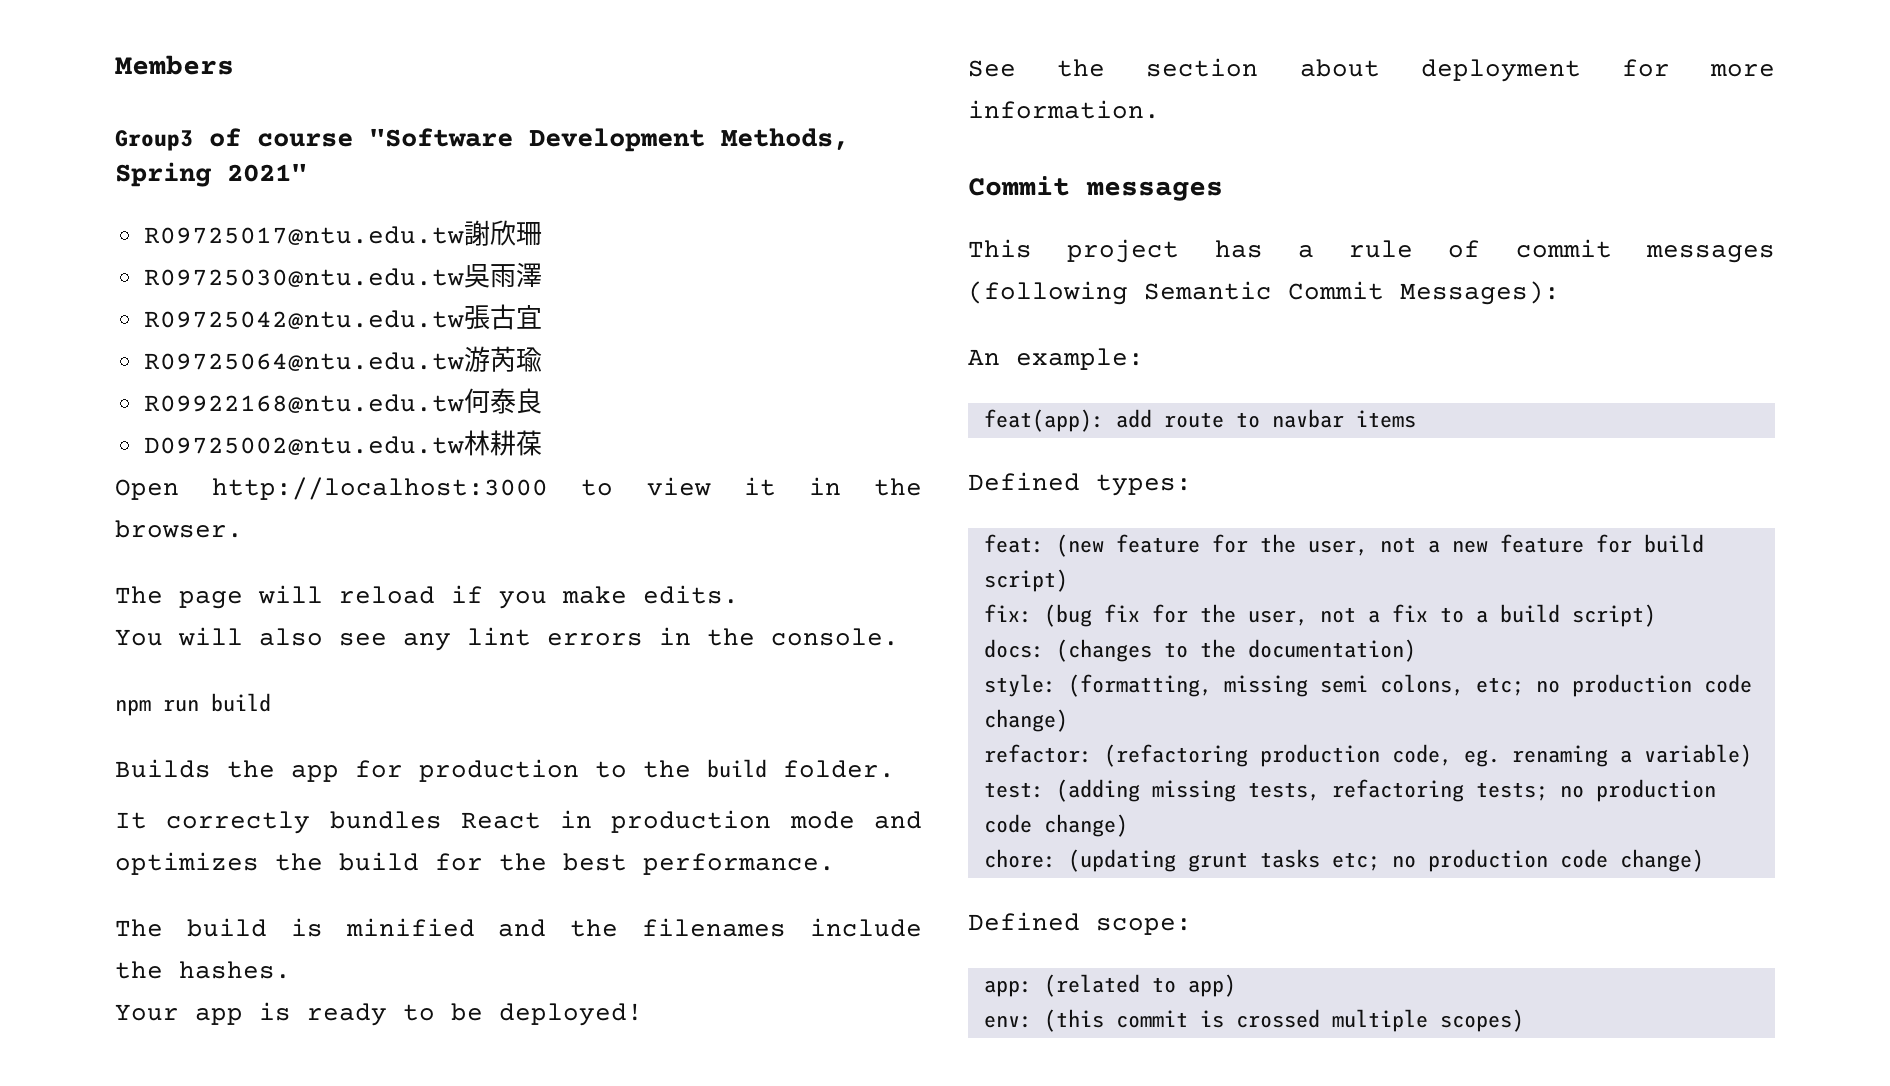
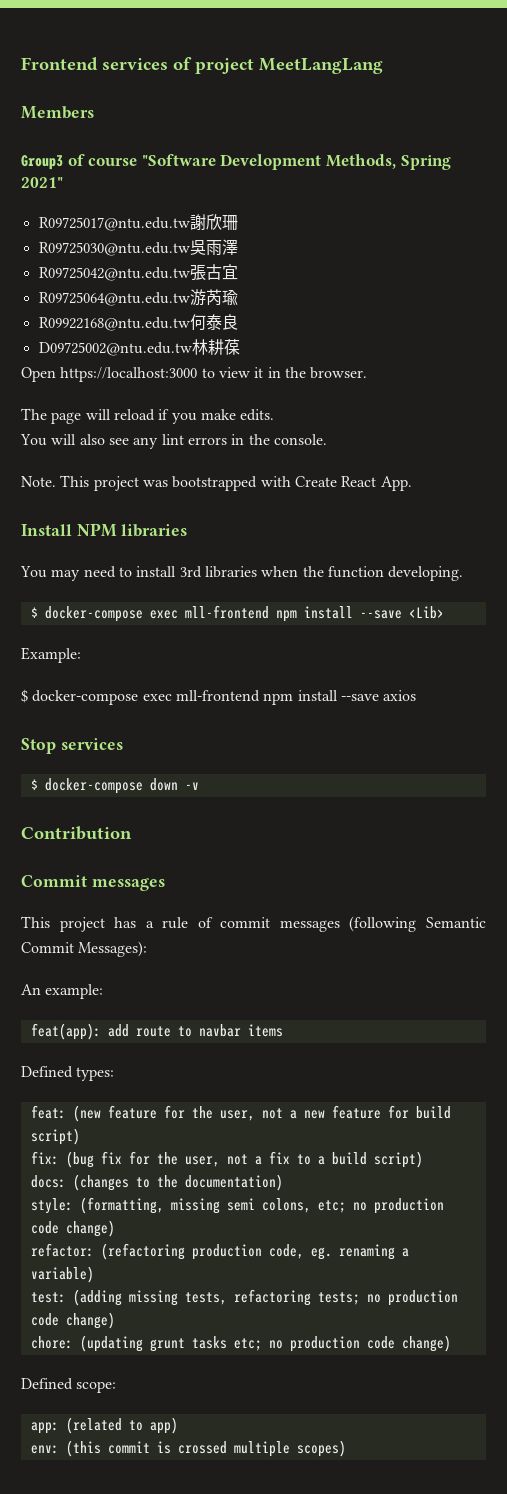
+ Frontend services of project MeetLangLang
- Open http://localhost:3000 to view it in the browser.
+ Open https://localhost:3000 to view it in the browser.
- npm run build
- Builds the app for production to the build folder.
- It correctly bundles React in production mode and optimizes the build for the best performance.
- The build is minified and the filenames include the hashes.
- Your app is ready to be deployed!
- See the section about deployment for more information.
+ Note. This project was bootstrapped with Create React App.
+ Install NPM libraries
+ You may need to install 3rd libraries when the function developing.
+ $ docker-compose exec mll-frontend npm install --save <Lib>
+ Example:
+ $ docker-compose exec mll-frontend npm install --save axios
+ Stop services
+ $ docker-compose down -v
+ Contribution

